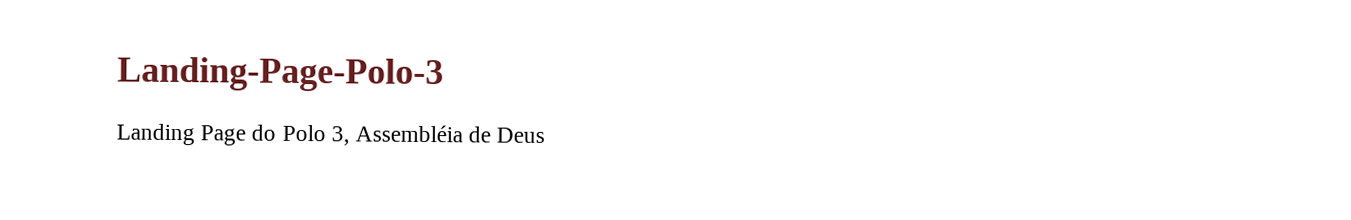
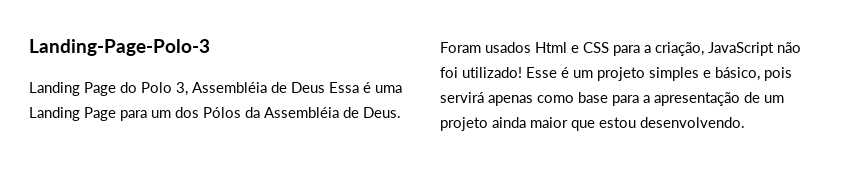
- Landing Page do Polo 3, Assembléia de Deus
+ Landing Page do Polo 3, Assembléia de Deus Essa é uma Landing Page para um dos Pólos da Assembléia de Deus. Foram usados Html e CSS para a criação, JavaScript não foi utilizado! Esse é um projeto simples e básico, pois servirá apenas como base para a apresentação de um projeto ainda maior que estou desenvolvendo.

